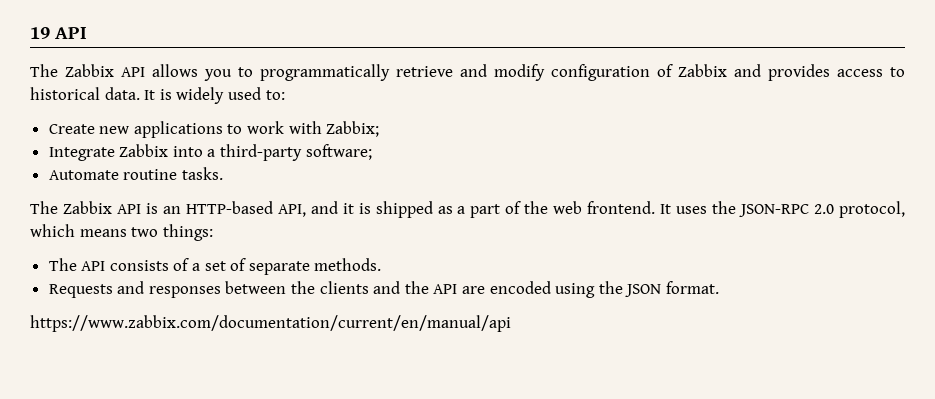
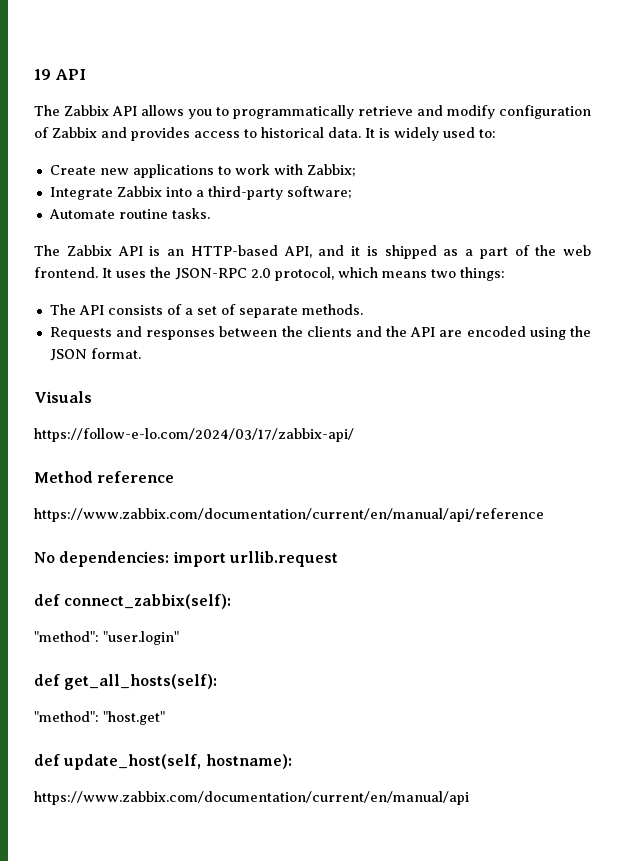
+ Visuals
+ https://follow-e-lo.com/2024/03/17/zabbix-api/
+ Method reference
+ https://www.zabbix.com/documentation/current/en/manual/api/reference
+ No dependencies: import urllib.request
+ def connect_zabbix(self):
+ "method": "user.login"
+ def get_all_hosts(self):
+ "method": "host.get"
+ def update_host(self, hostname):

